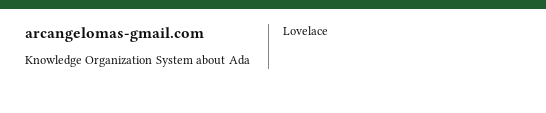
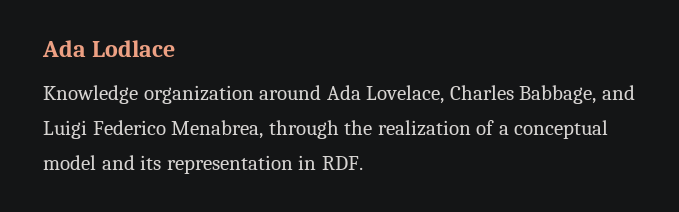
- arcangelomas-gmail.com
+ Ada Lodlace
- Knowledge Organization System about Ada Lovelace
+ Knowledge organization around Ada Lovelace, Charles Babbage, and Luigi Federico Menabrea, through the realization of a conceptual model and its representation in RDF.

